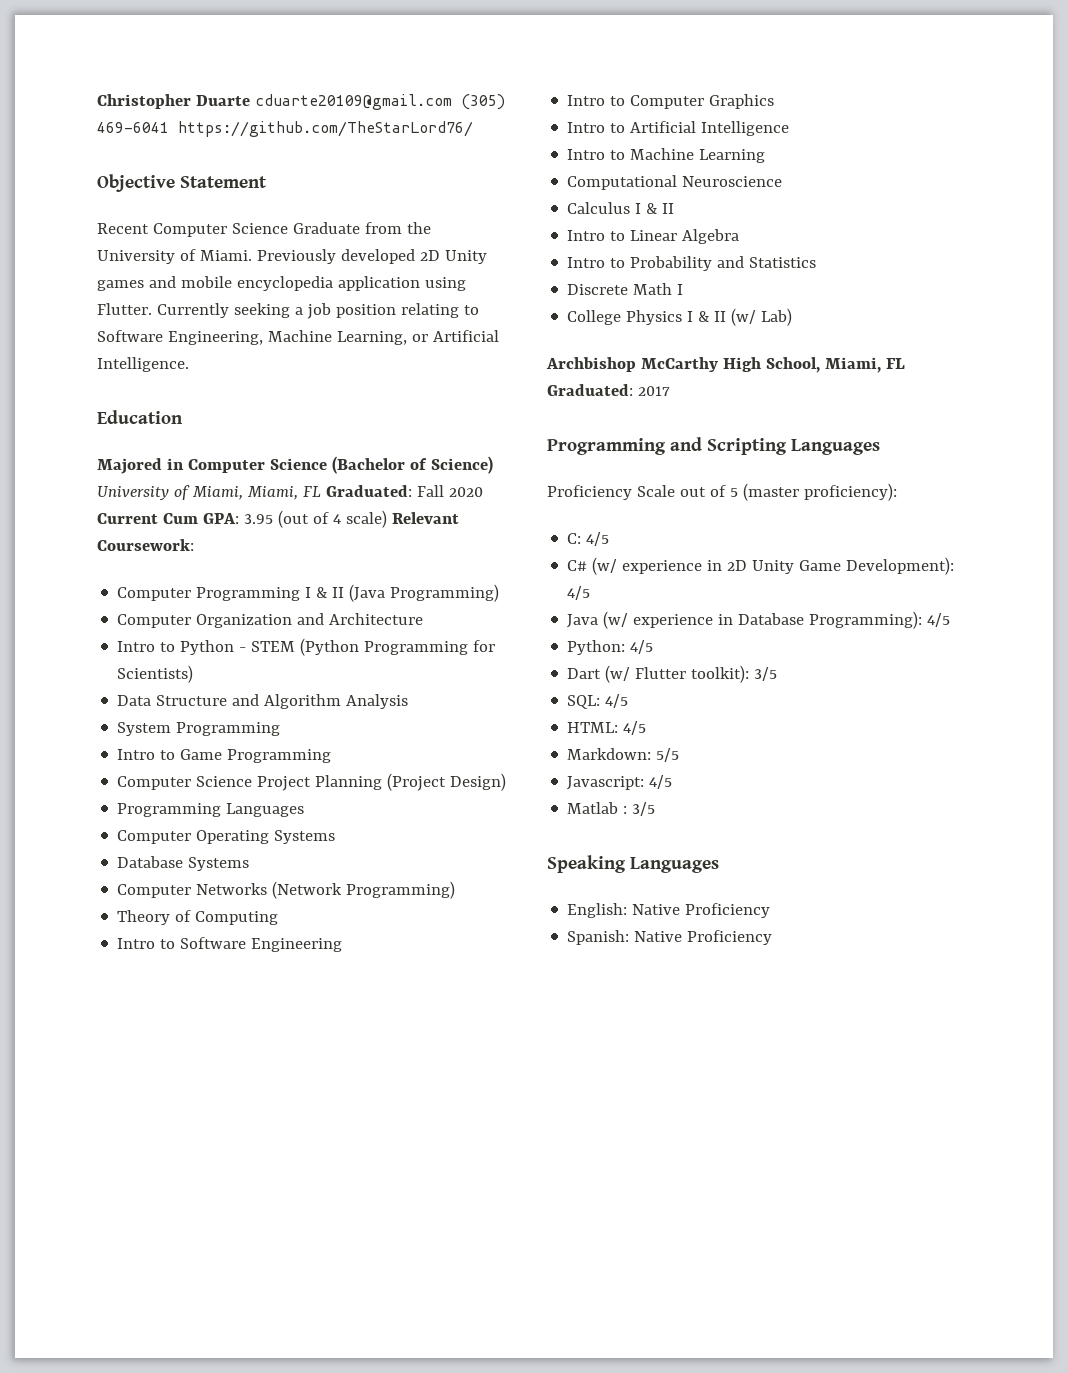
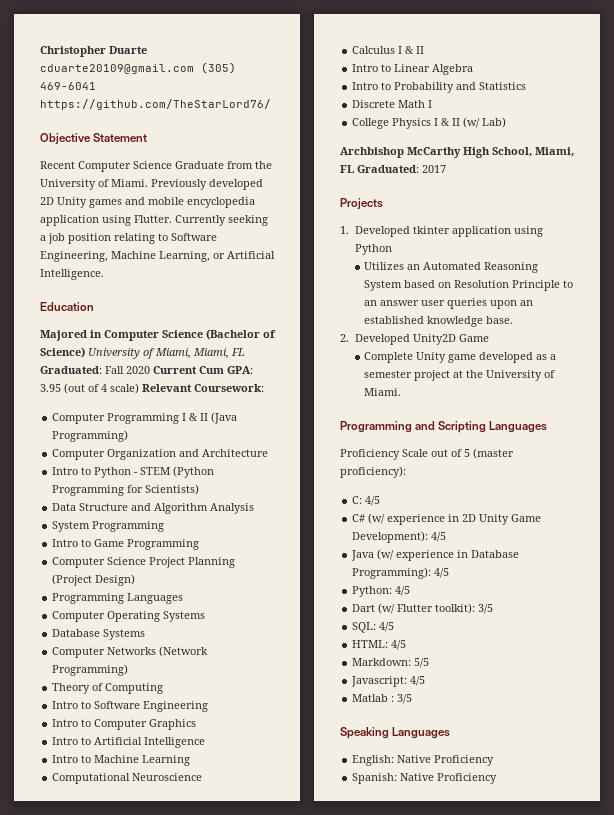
+ Projects
+ 1. Developed tkinter application using Python
+ Utilizes an Automated Reasoning System based on Resolution Principle to an answer user queries upon an established knowledge base.
+ 2. Developed Unity2D Game
+ Complete Unity game developed as a semester project at the University of Miami.

